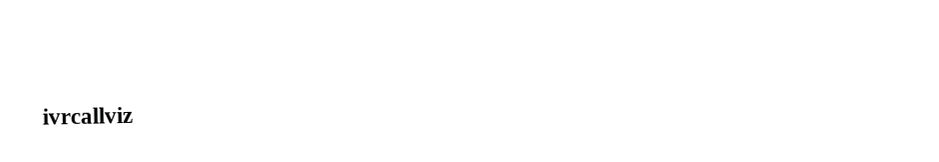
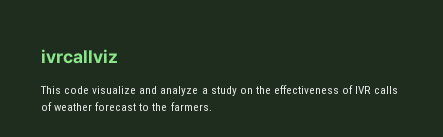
+ This code visualize and analyze a study on the effectiveness of IVR calls of weather forecast to the farmers.

